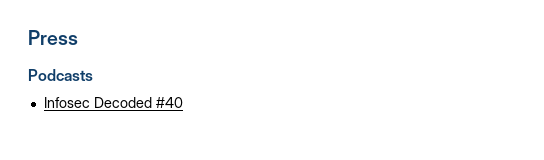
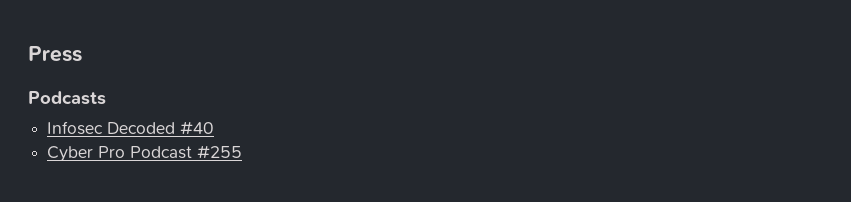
+ Cyber Pro Podcast #255

